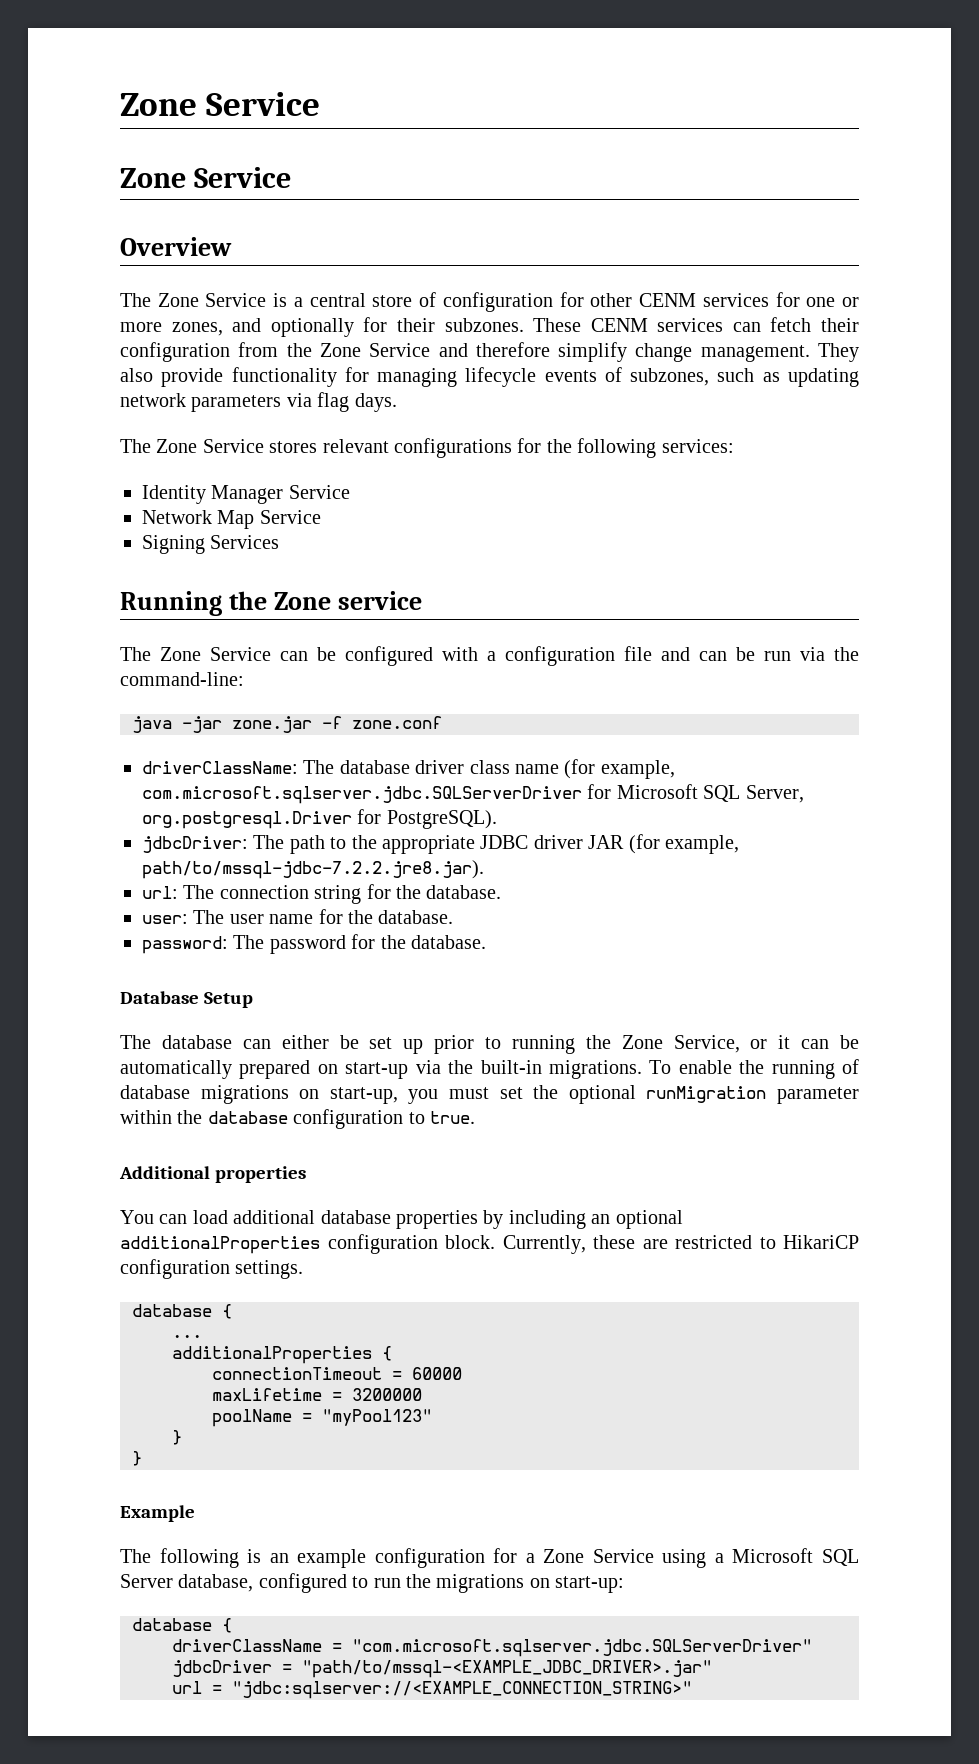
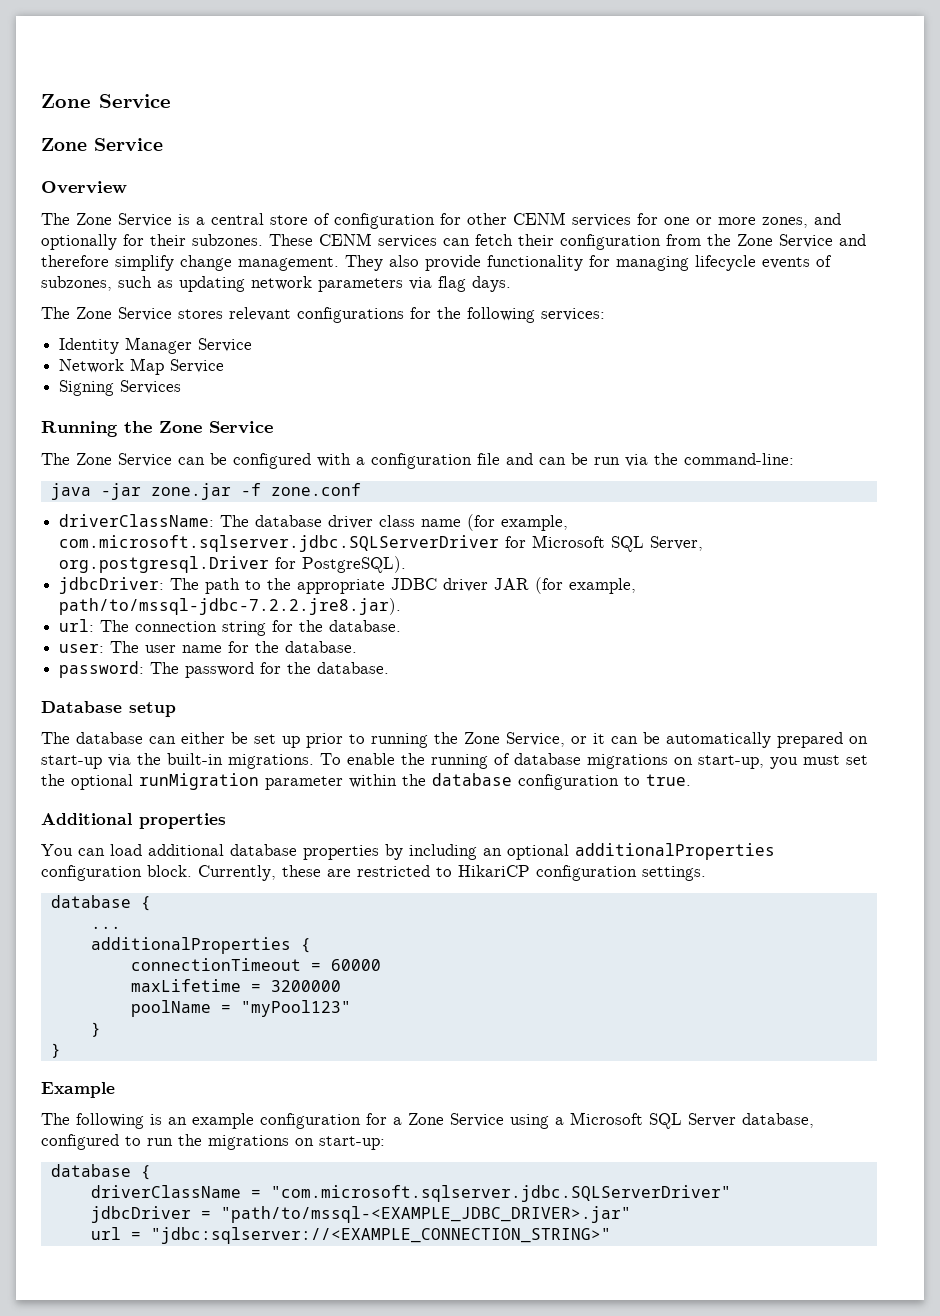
- Running the Zone service
+ Running the Zone Service
- Database Setup
+ Database setup

